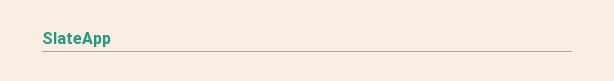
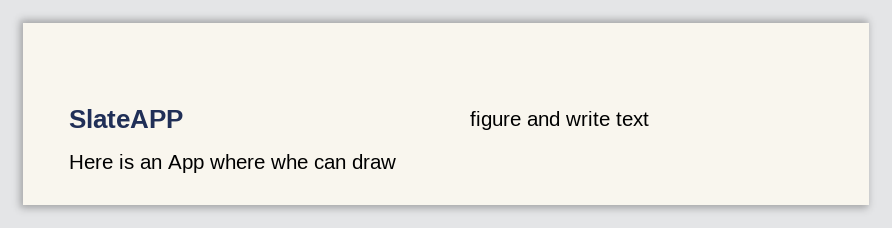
- SlateApp
+ SlateAPP
+ Here is an App where whe can draw figure and write text

